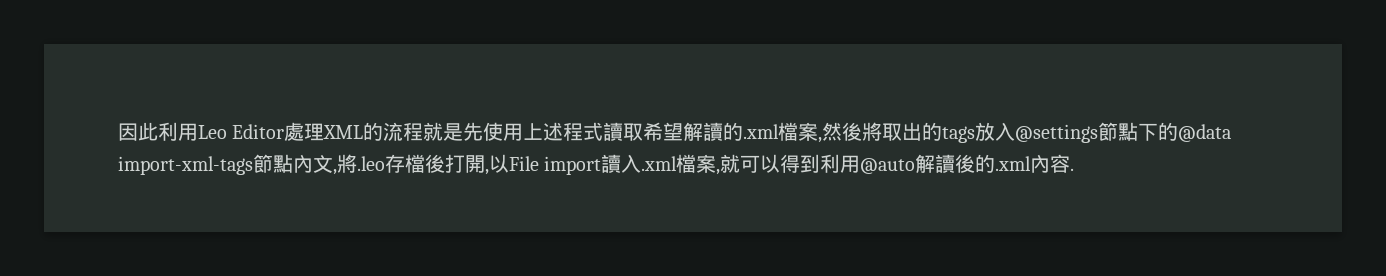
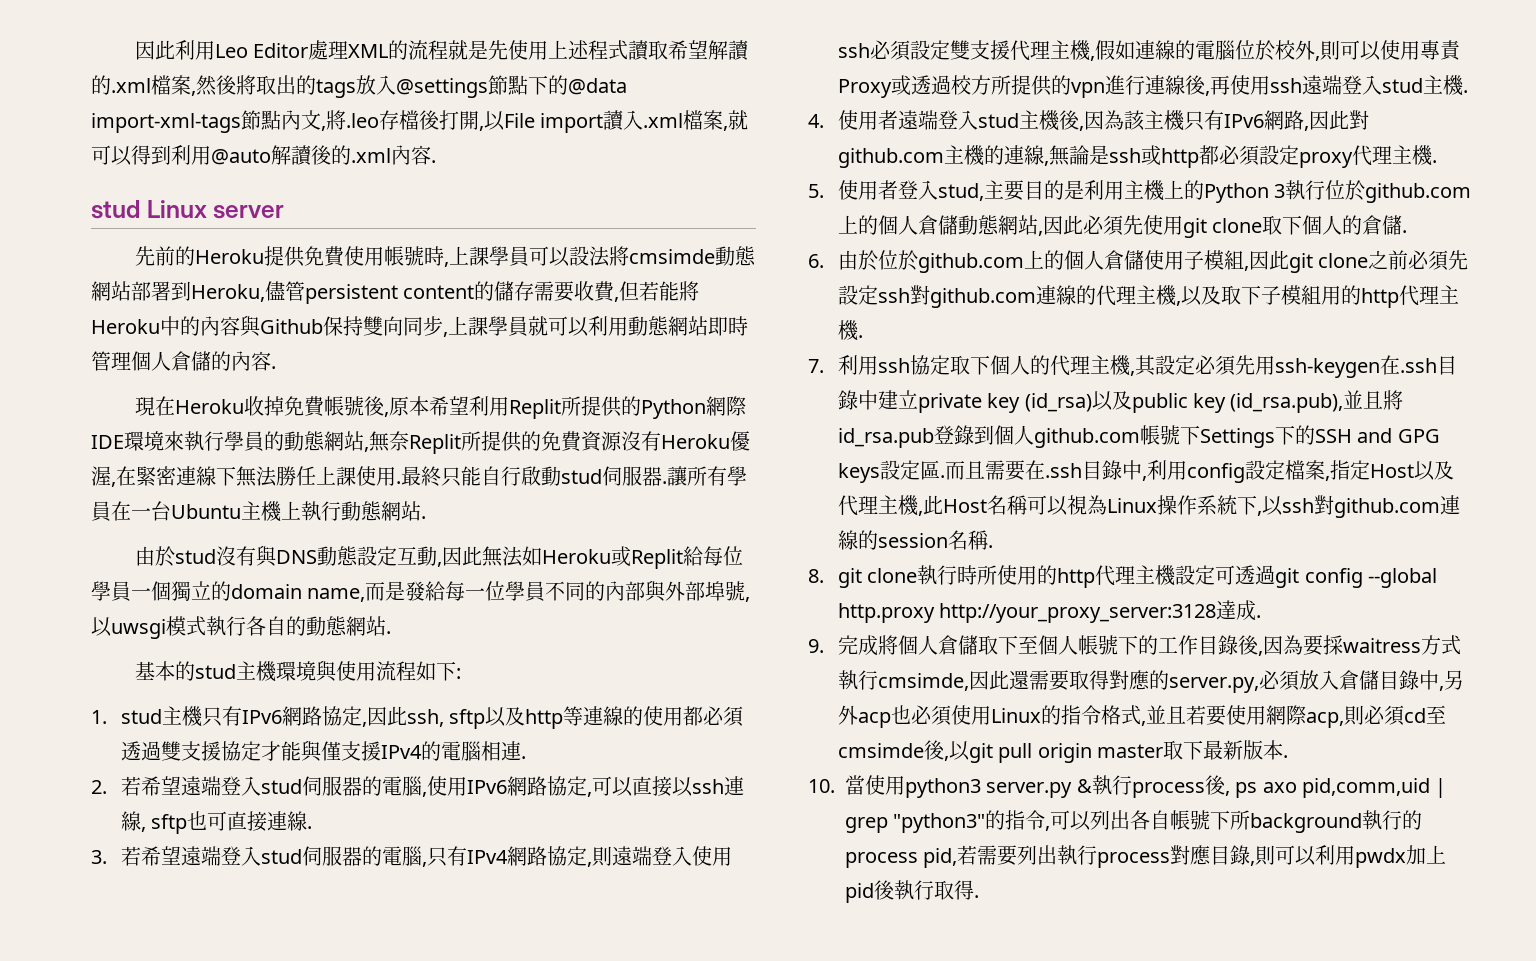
+ stud Linux server
+ 先前的Heroku提供免費使用帳號時,上課學員可以設法將cmsimde動態網站部署到Heroku,儘管persistent content的儲存需要收費,但若能將Heroku中的內容與Github保持雙向同步,上課學員就可以利用動態網站即時管理個人倉儲的內容.
+ 現在Heroku收掉免費帳號後,原本希望利用Replit所提供的Python網際IDE環境來執行學員的動態網站,無奈Replit所提供的免費資源沒有Heroku優渥,在緊密連線下無法勝任上課使用.最終只能自行啟動stud伺服器.讓所有學員在一台Ubuntu主機上執行動態網站.
+ 由於stud沒有與DNS動態設定互動,因此無法如Heroku或Replit給每位學員一個獨立的domain name,而是發給每一位學員不同的內部與外部埠號,以uwsgi模式執行各自的動態網站.
+ 基本的stud主機環境與使用流程如下:
+ 1. stud主機只有IPv6網路協定,因此ssh, sftp以及http等連線的使用都必須透過雙支援協定才能與僅支援IPv4的電腦相連.
+ 2.若希望遠端登入stud伺服器的電腦,使用IPv6網路協定,可以直接以ssh連線, sftp也可直接連線.
+ 3.若希望遠端登入stud伺服器的電腦,只有IPv4網路協定,則遠端登入使用ssh必須設定雙支援代理主機,假如連線的電腦位於校外,則可以使用專責Proxy或透過校方所提供的vpn進行連線後,再使用ssh遠端登入stud主機.
+ 4.使用者遠端登入stud主機後,因為該主機只有IPv6網路,因此對github.com主機的連線,無論是ssh或http都必須設定proxy代理主機.
+ 5.使用者登入stud,主要目的是利用主機上的Python 3執行位於github.com上的個人倉儲動態網站,因此必須先使用git clone取下個人的倉儲.
+ 6.由於位於github.com上的個人倉儲使用子模組,因此git clone之前必須先設定ssh對github.com連線的代理主機,以及取下子模組用的http代理主機.
+ 7.利用ssh協定取下個人的代理主機,其設定必須先用ssh-keygen在.ssh目錄中建立private key (id_rsa)以及public key (id_rsa.pub),並且將id_rsa.pub登錄到個人github.com帳號下Settings下的SSH and GPG keys設定區.而且需要在.ssh目錄中,利用config設定檔案,指定Host以及代理主機,此Host名稱可以視為Linux操作系統下,以ssh對github.com連線的session名稱.
+ 8. git clone執行時所使用的http代理主機設定可透過git config --global http.proxy http://your_proxy_server:3128達成.
+ 9.完成將個人倉儲取下至個人帳號下的工作目錄後,因為要採waitress方式執行cmsimde,因此還需要取得對應的server.py,必須放入倉儲目錄中,另外acp也必須使用Linux的指令格式,並且若要使用網際acp,則必須cd至cmsimde後,以git pull origin master取下最新版本.
+ 10.當使用python3 server.py &執行process後, ps axo pid,comm,uid | grep "python3"的指令,可以列出各自帳號下所background執行的process pid,若需要列出執行process對應目錄,則可以利用pwdx加上pid後執行取得.

